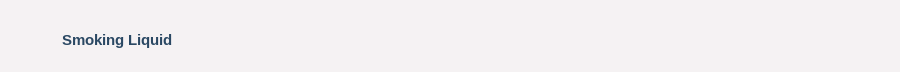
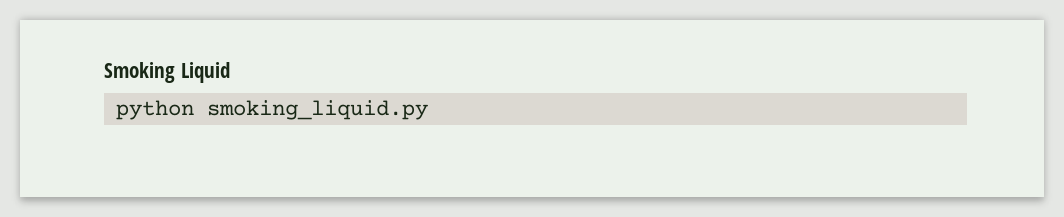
+ python smoking_liquid.py

